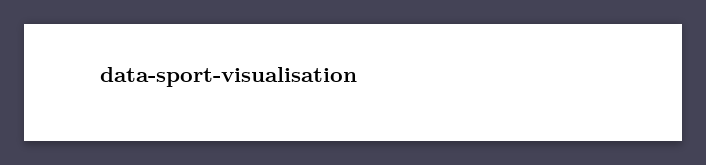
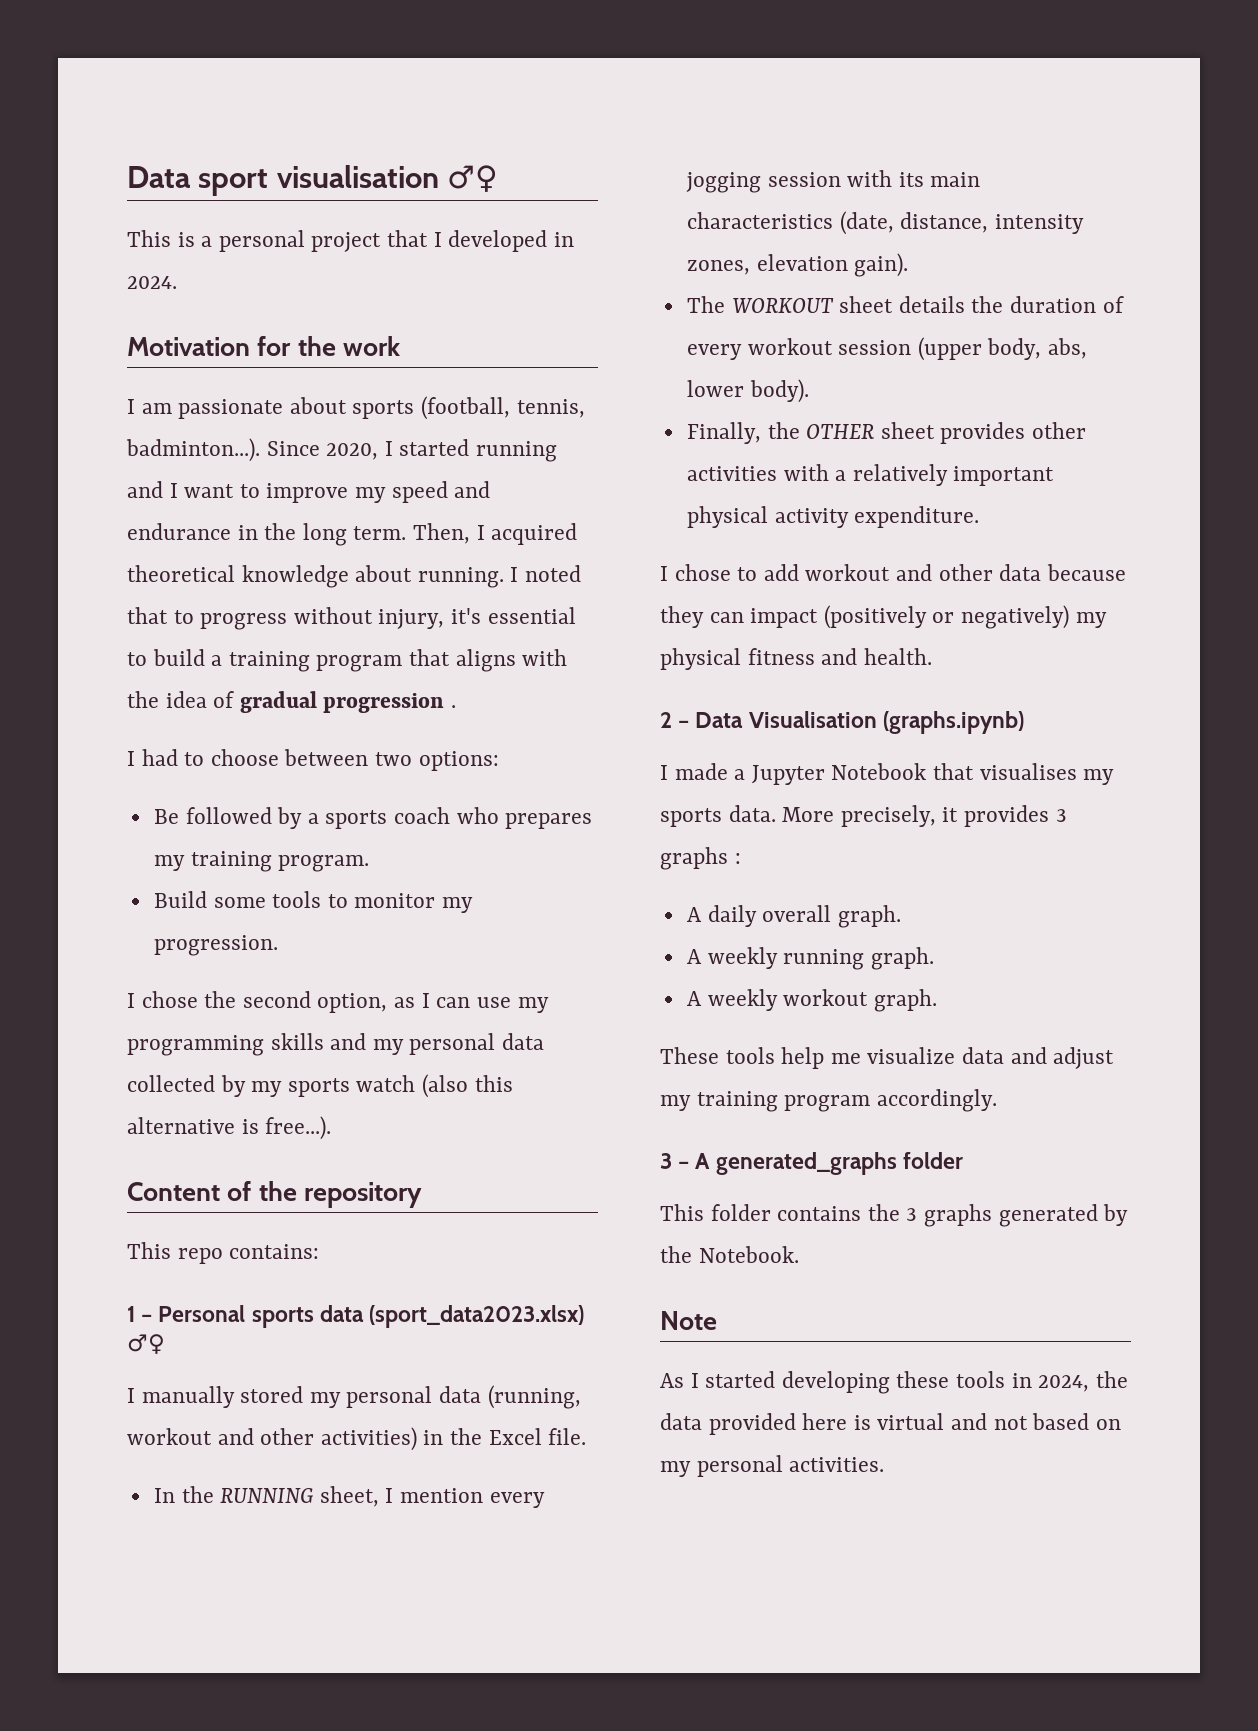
- data-sport-visualisation
+ Data sport visualisation ♂♀
+ This is a personal project that I developed in 2024.
+ Motivation for the work
+ I am passionate about sports (football, tennis, badminton...). Since 2020, I started running and I want to improve my speed and endurance in the long term. Then, I acquired theoretical knowledge about running. I noted that to progress without injury, it's essential to build a training program that aligns with the idea of gradual progression .
+ I had to choose between two options:
+ Be followed by a sports coach who prepares my training program.
+ Build some tools to monitor my progression.
+ I chose the second option, as I can use my programming skills and my personal data collected by my sports watch (also this alternative is free...).
+ Content of the repository
+ This repo contains:
+ 1 – Personal sports data (sport_data2023.xlsx) ♂♀
+ I manually stored my personal data (running, workout and other activities) in the Excel file.
+ In the RUNNING sheet, I mention every jogging session with its main characteristics (date, distance, intensity zones, elevation gain).
+ The WORKOUT sheet details the duration of every workout session (upper body, abs, lower body).
+ Finally, the OTHER sheet provides other activities with a relatively important physical activity expenditure.
+ I chose to add workout and other data because they can impact (positively or negatively) my physical fitness and health.
+ 2 – Data Visualisation (graphs.ipynb)
+ I made a Jupyter Notebook that visualises my sports data. More precisely, it provides 3 graphs :
+ A daily overall graph.
+ A weekly running graph.
+ A weekly workout graph.
+ These tools help me visualize data and adjust my training program accordingly.
+ 3 – A generated_graphs folder
+ This folder contains the 3 graphs generated by the Notebook.
+ Note
+ As I started developing these tools in 2024, the data provided here is virtual and not based on my personal activities.

